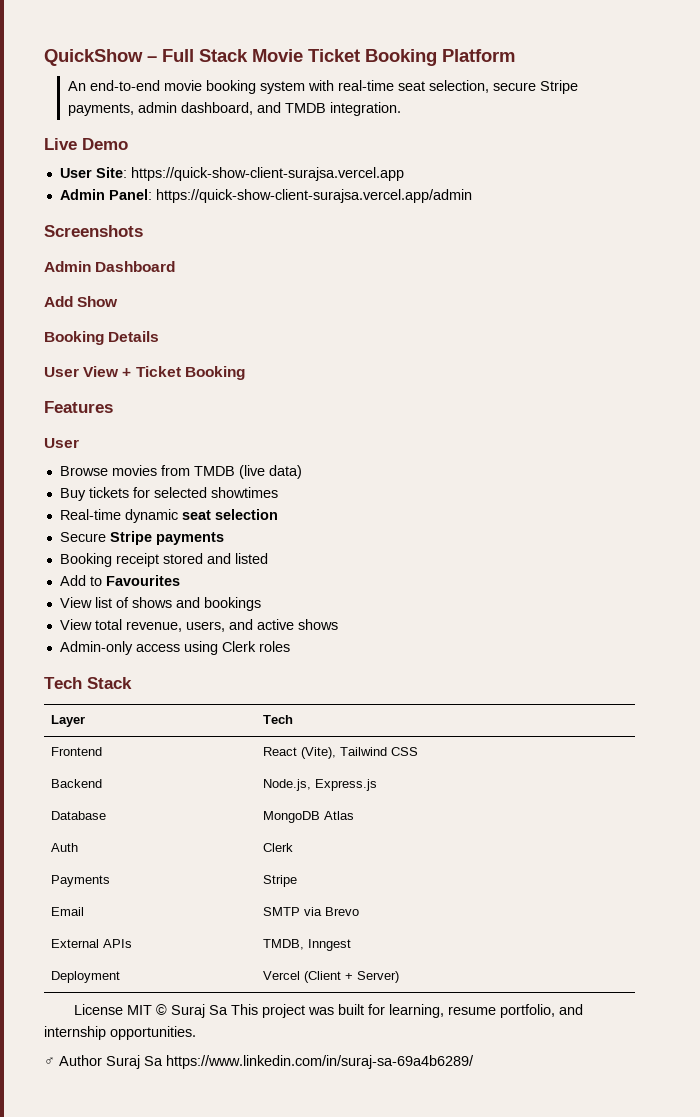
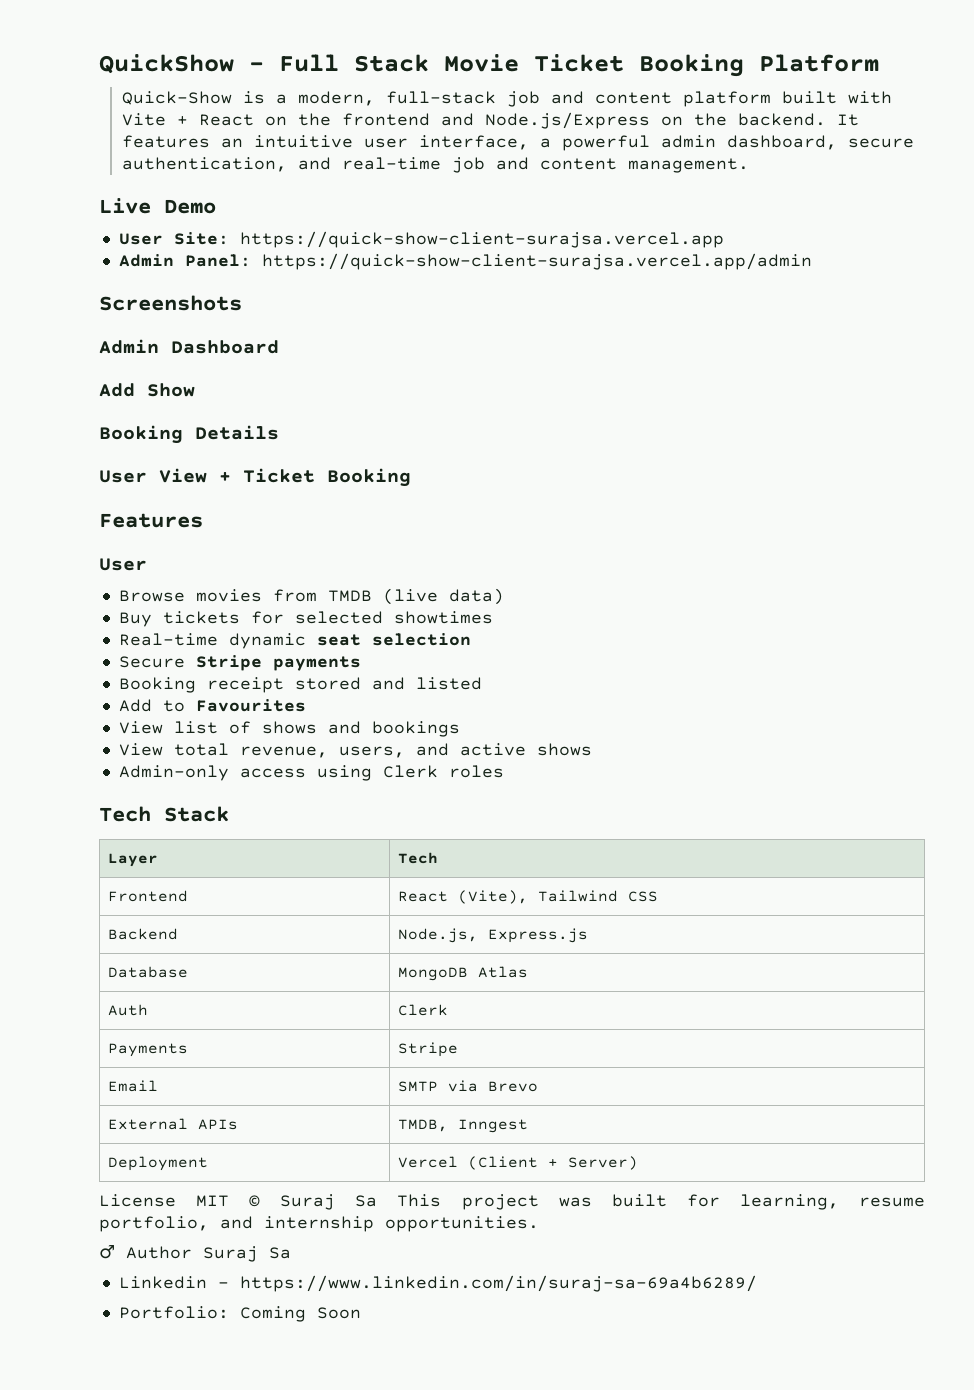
- An end-to-end movie booking system with real-time seat selection, secure Stripe payments, admin dashboard, and TMDB integration.
+ Quick‑Show is a modern, full-stack job and content platform built with Vite + React on the frontend and Node.js/Express on the backend. It features an intuitive user interface, a powerful admin dashboard, secure authentication, and real-time job and content management.
- ♂ Author Suraj Sa https://www.linkedin.com/in/suraj-sa-69a4b6289/
+ ♂ Author Suraj Sa
+ Linkedin - https://www.linkedin.com/in/suraj-sa-69a4b6289/
+ Portfolio: Coming Soon

